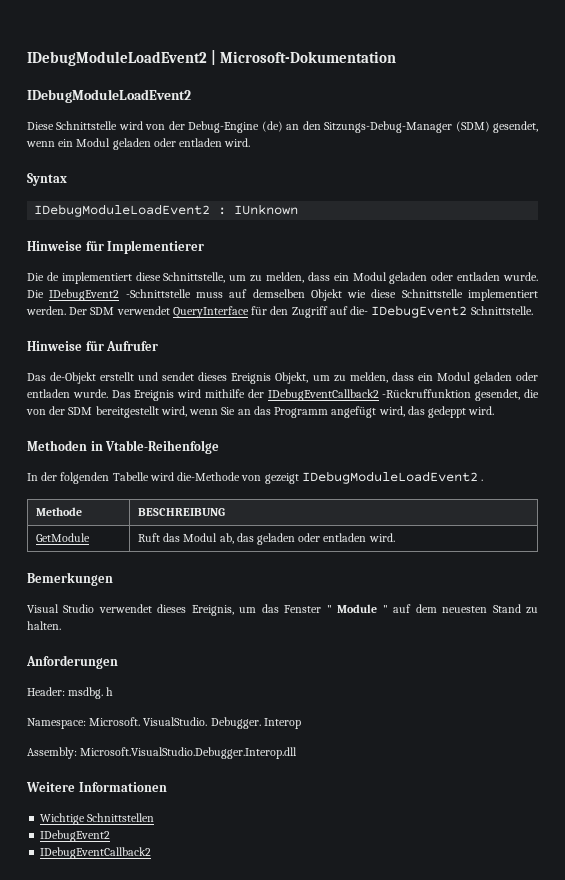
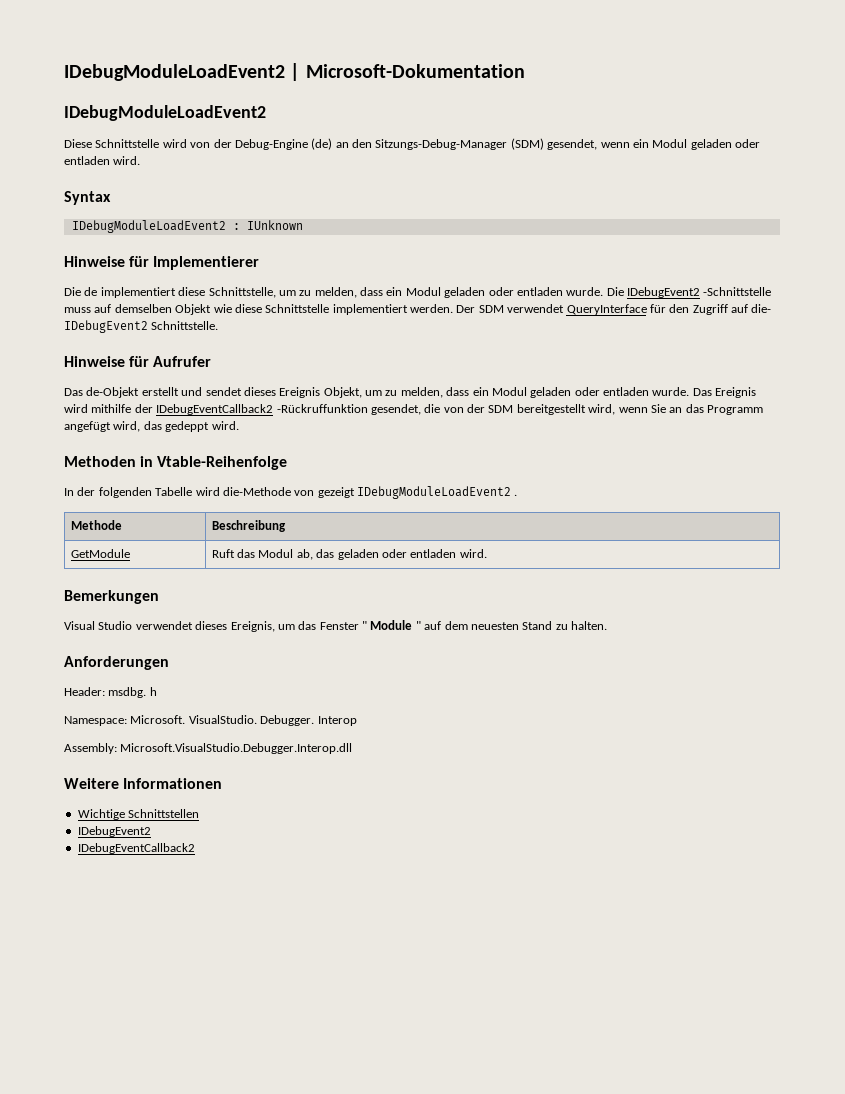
- Methode | BESCHREIBUNG
+ Methode | Beschreibung

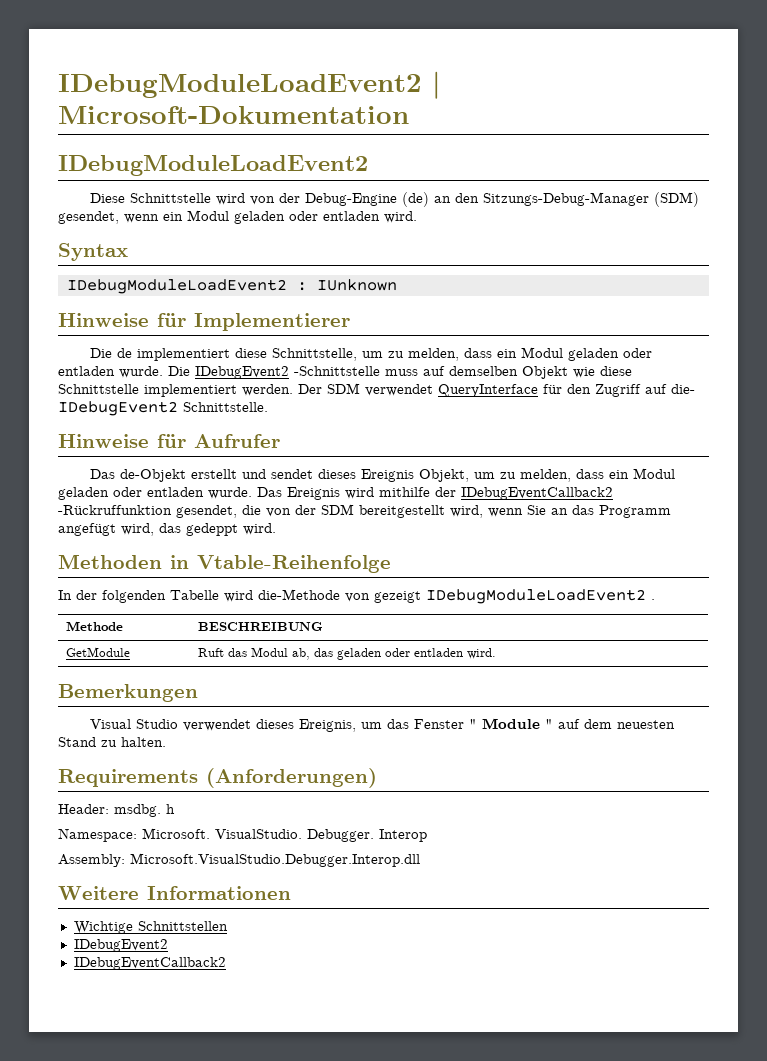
- Methode | Beschreibung
+ Methode | BESCHREIBUNG
- Anforderungen
+ Requirements (Anforderungen)

